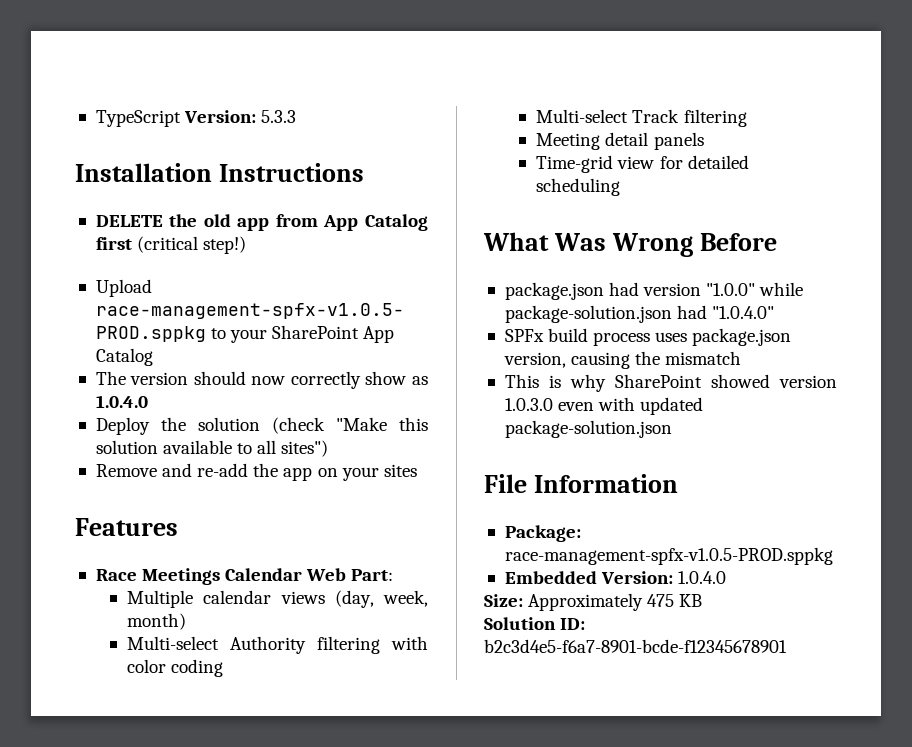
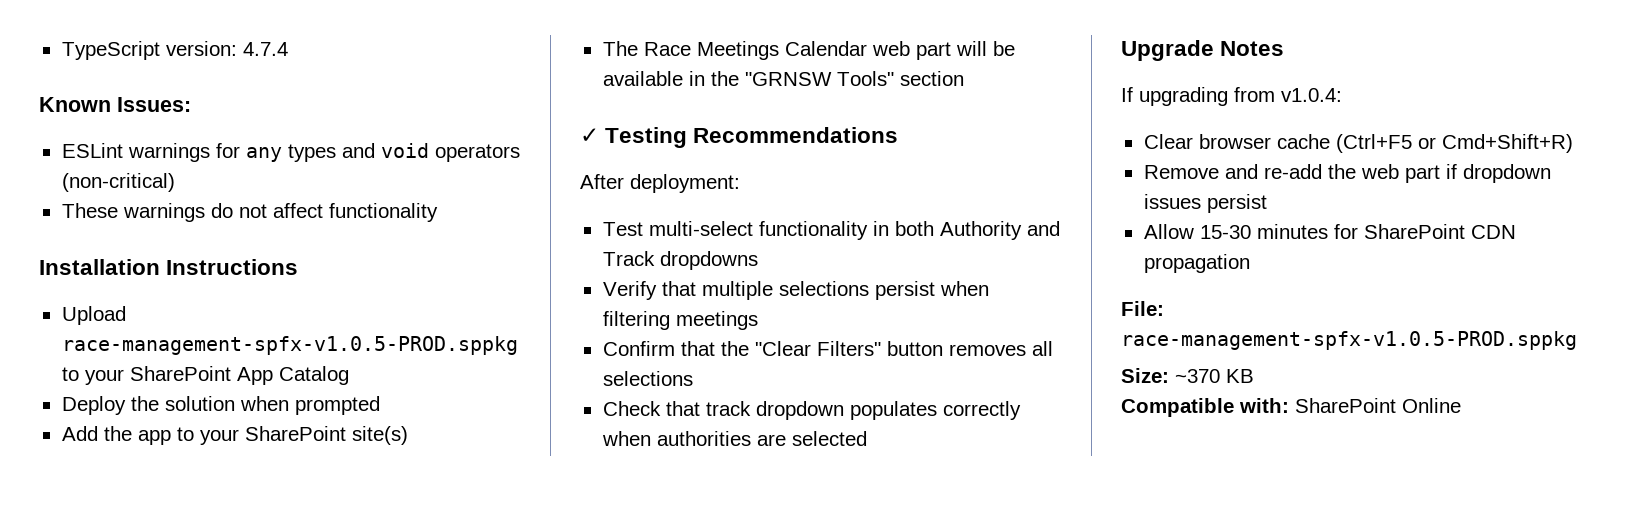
- TypeScript Version: 5.3.3
+ TypeScript version: 4.7.4
+ Known Issues:
+ ESLint warnings for any types and void operators (non-critical)
+ These warnings do not affect functionality
  Installation Instructions
- DELETE the old app from App Catalog first (critical step!)
- The version should now correctly show as 1.0.4.0
- Deploy the solution (check "Make this solution available to all sites")
- Remove and re-add the app on your sites
- Features
- Race Meetings Calendar Web Part:
- Multiple calendar views (day, week, month)
- Multi-select Authority filtering with color coding
- Multi-select Track filtering
- Meeting detail panels
- Time-grid view for detailed scheduling
- What Was Wrong Before
- package.json had version "1.0.0" while package-solution.json had "1.0.4.0"
- SPFx build process uses package.json version, causing the mismatch
- This is why SharePoint showed version 1.0.3.0 even with updated package-solution.json
- File Information
- Package: race-management-spfx-v1.0.5-PROD.sppkg
- Embedded Version: 1.0.4.0
+ Deploy the solution when prompted
+ Add the app to your SharePoint site(s)
+ The Race Meetings Calendar web part will be available in the "GRNSW Tools" section
+ ✓ Testing Recommendations
+ After deployment:
+ Test multi-select functionality in both Authority and Track dropdowns
+ Verify that multiple selections persist when filtering meetings
+ Confirm that the "Clear Filters" button removes all selections
+ Check that track dropdown populates correctly when authorities are selected
+ Upgrade Notes
+ If upgrading from v1.0.4:
+ Clear browser cache (Ctrl+F5 or Cmd+Shift+R)
+ Remove and re-add the web part if dropdown issues persist
+ Allow 15-30 minutes for SharePoint CDN propagation
+ File: race-management-spfx-v1.0.5-PROD.sppkg
- Size: Approximately 475 KB
+ Size: ~370 KB
- Solution ID: b2c3d4e5-f6a7-8901-bcde-f12345678901
+ Compatible with: SharePoint Online

